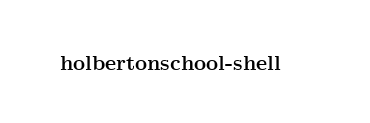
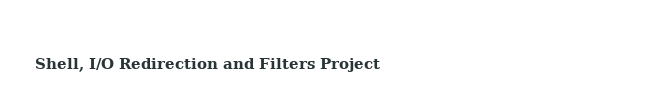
- holbertonschool-shell
+ Shell, I/O Redirection and Filters Project

